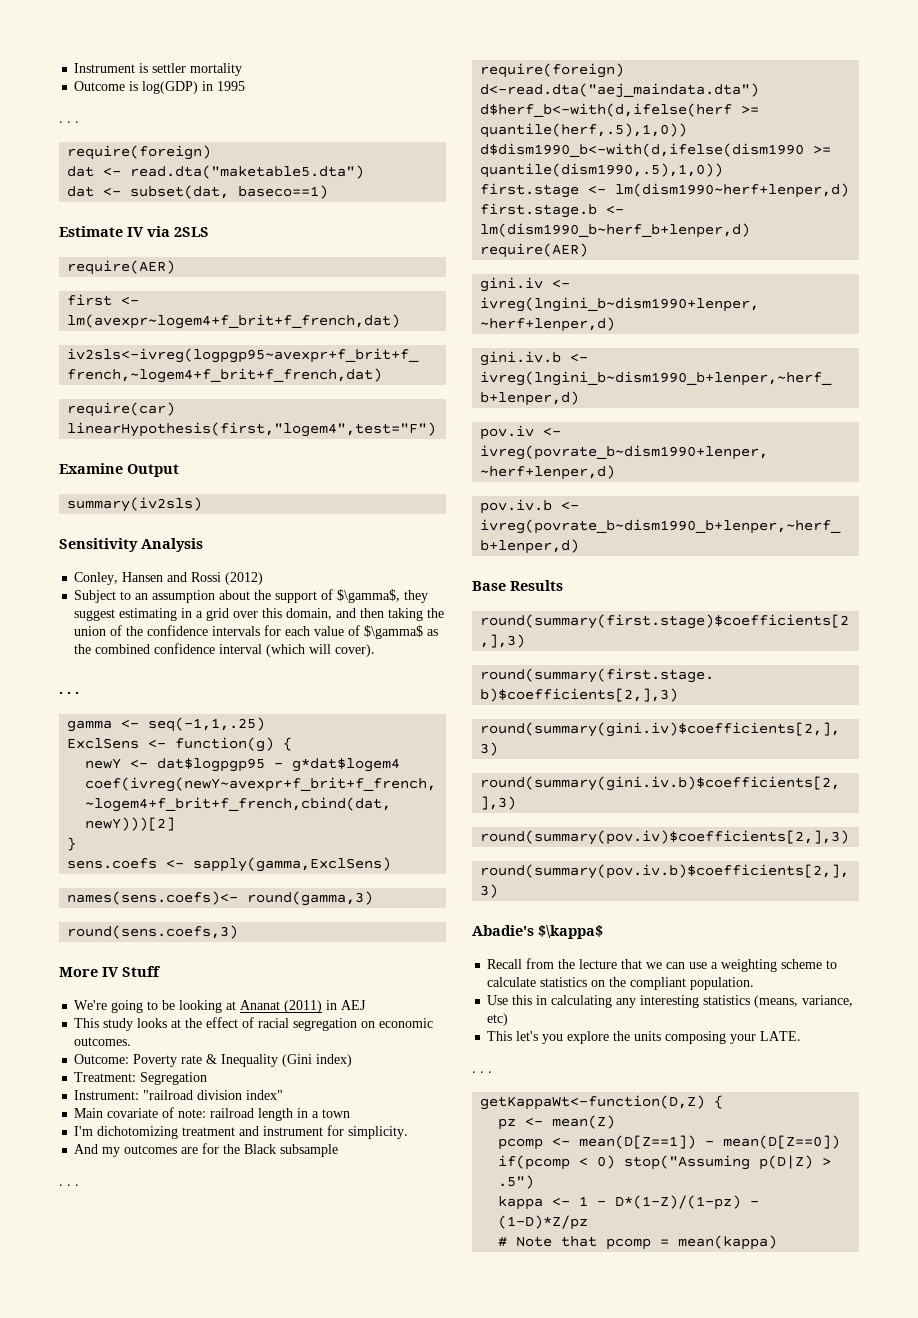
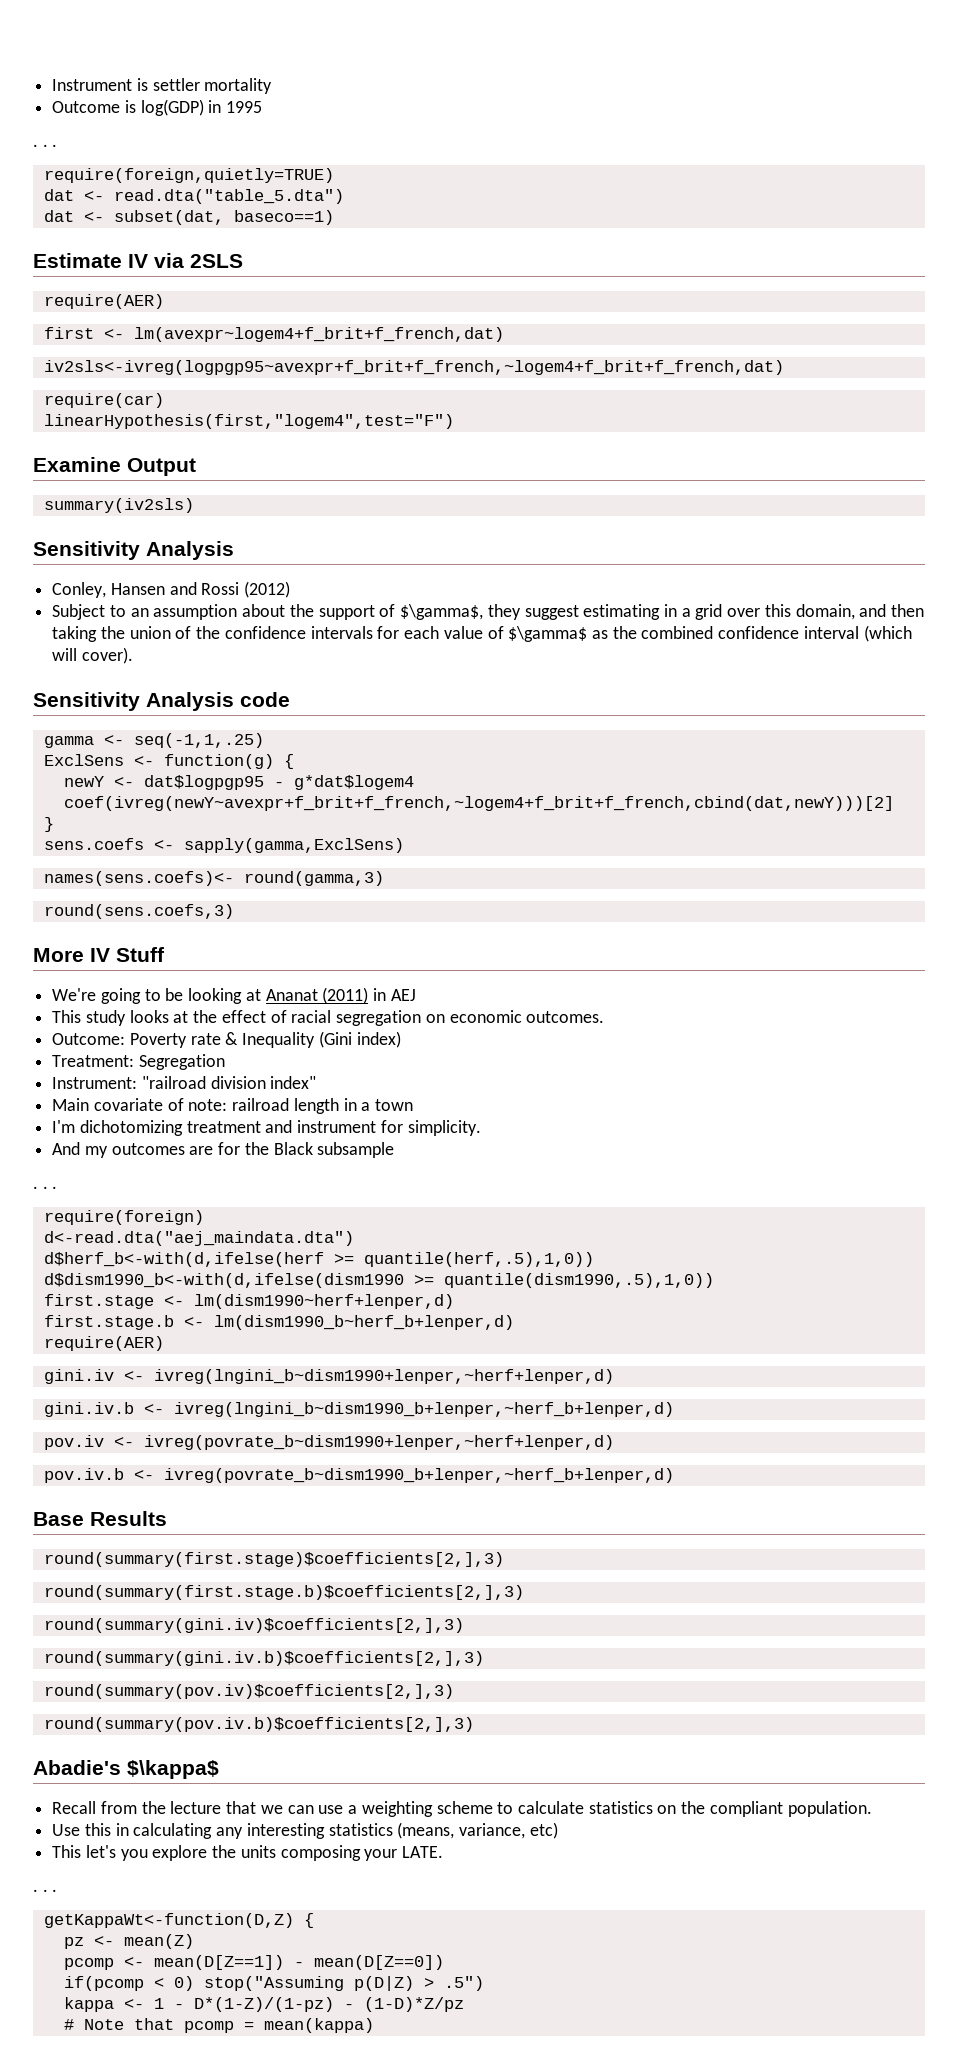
  Outcome is log(GDP) in 1995
  . . .
- require(foreign)
- dat <- read.dta("maketable5.dta")
+ require(foreign,quietly=TRUE)
+ dat <- read.dta("table_5.dta")
  Subject to an assumption about the support of $\gamma$, they suggest estimating in a grid over this domain, and then taking the union of the confidence intervals for each value of $\gamma$ as the combined confidence interval (which will cover).
- . . .
+ Sensitivity Analysis code

